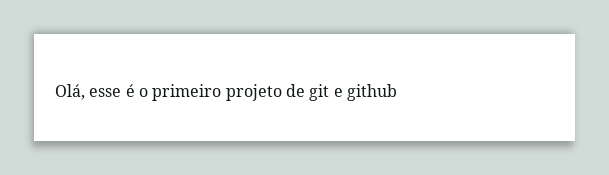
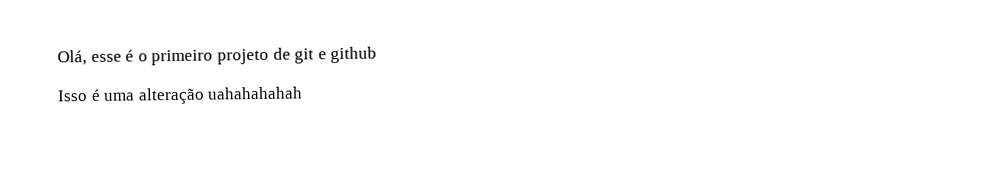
+ Isso é uma alteração uahahahahah

